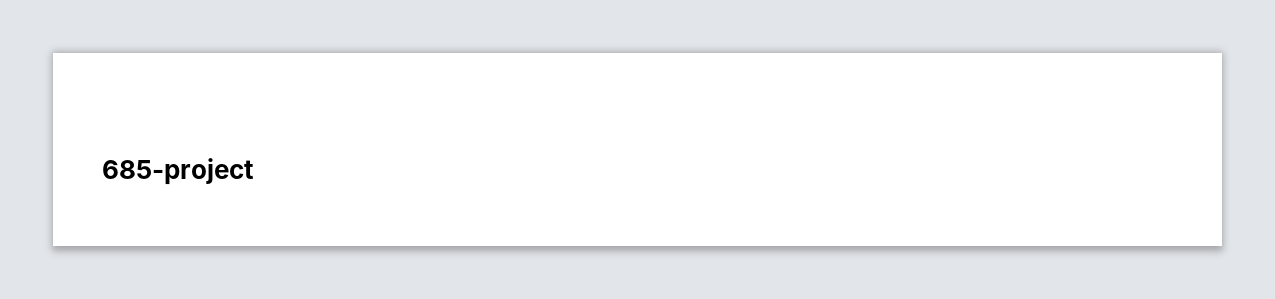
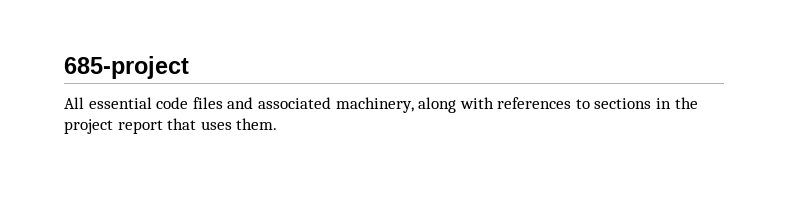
+ All essential code files and associated machinery, along with references to sections in the project report that uses them.

